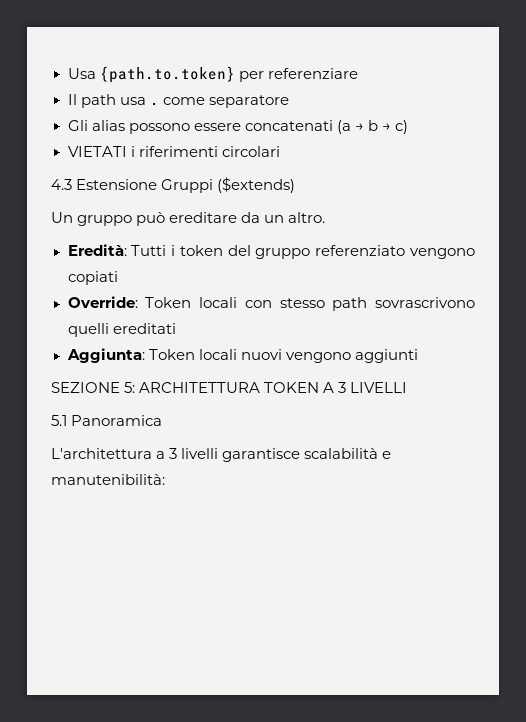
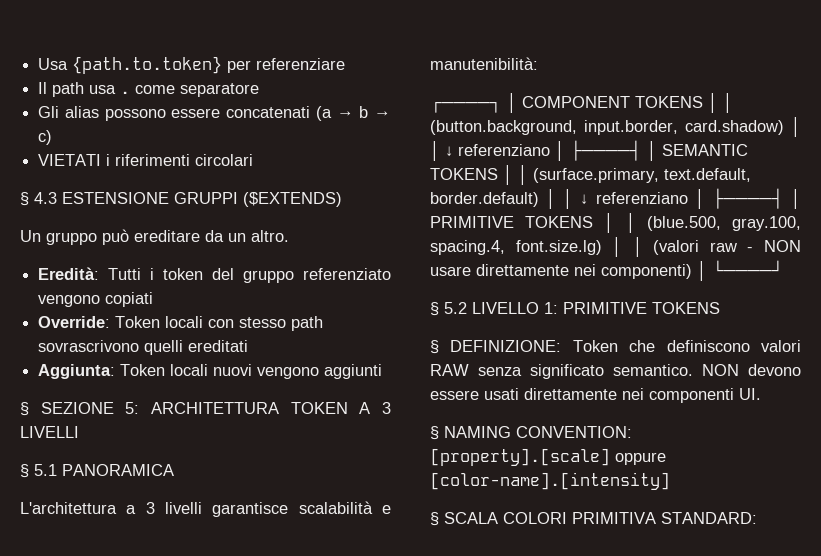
- 4.3 Estensione Gruppi ($extends)
+ § 4.3 ESTENSIONE GRUPPI ($EXTENDS)
- SEZIONE 5: ARCHITETTURA TOKEN A 3 LIVELLI
+ § SEZIONE 5: ARCHITETTURA TOKEN A 3 LIVELLI
- 5.1 Panoramica
+ § 5.1 PANORAMICA
+ ┌────┐ │ COMPONENT TOKENS │ │ (button.background, input.border, card.shadow) │ │ ↓ referenziano │ ├────┤ │ SEMANTIC TOKENS │ │ (surface.primary, text.default, border.default) │ │ ↓ referenziano │ ├────┤ │ PRIMITIVE TOKENS │ │ (blue.500, gray.100, spacing.4, font.size.lg) │ │ (valori raw - NON usare direttamente nei componenti) │ └────┘
+ § 5.2 LIVELLO 1: PRIMITIVE TOKENS
+ § DEFINIZIONE: Token che definiscono valori RAW senza significato semantico. NON devono essere usati direttamente nei componenti UI.
+ § NAMING CONVENTION: [property].[scale] oppure [color-name].[intensity]
+ § SCALA COLORI PRIMITIVA STANDARD:

